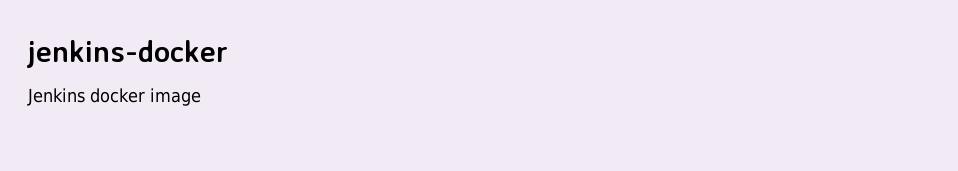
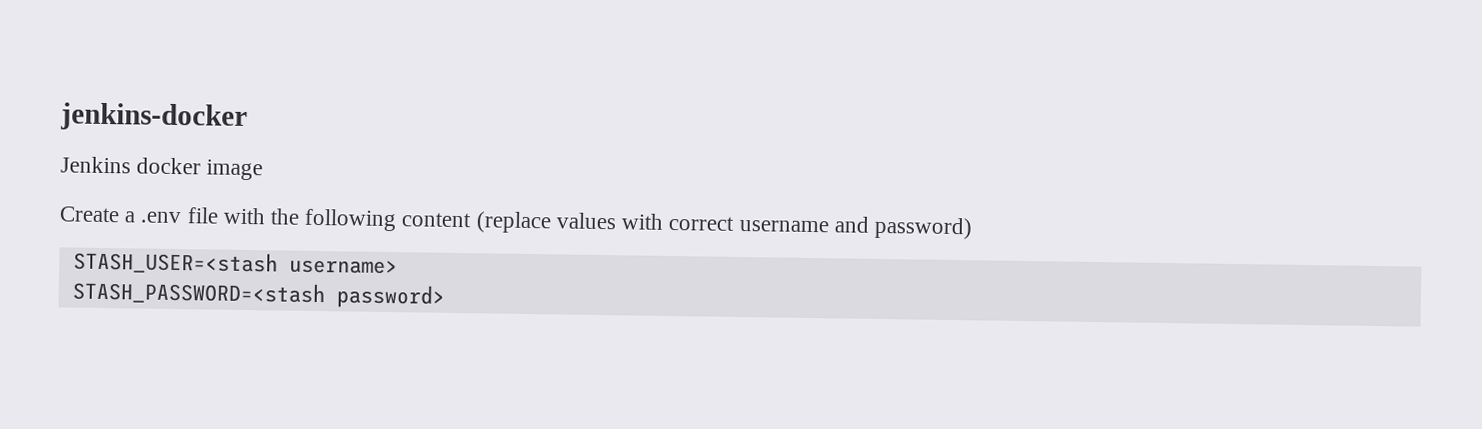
+ Create a .env file with the following content (replace values with correct username and password)
+ STASH_USER=<stash username>
+ STASH_PASSWORD=<stash password>

